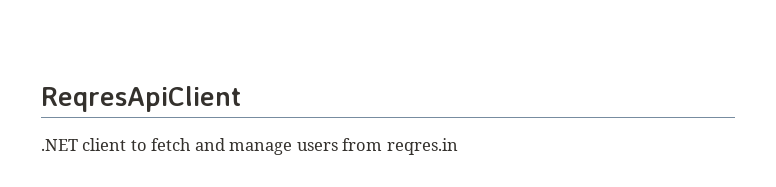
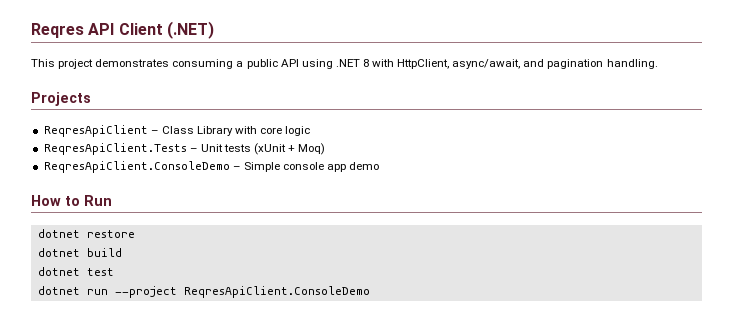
- ReqresApiClient
- .NET client to fetch and manage users from reqres.in
+ Reqres API Client (.NET)
+ This project demonstrates consuming a public API using .NET 8 with HttpClient, async/await, and pagination handling.
+ Projects
+ ReqresApiClient – Class Library with core logic
+ ReqresApiClient.Tests – Unit tests (xUnit + Moq)
+ ReqresApiClient.ConsoleDemo – Simple console app demo
+ How to Run
+ dotnet restore
+ dotnet build
+ dotnet test
+ dotnet run --project ReqresApiClient.ConsoleDemo

